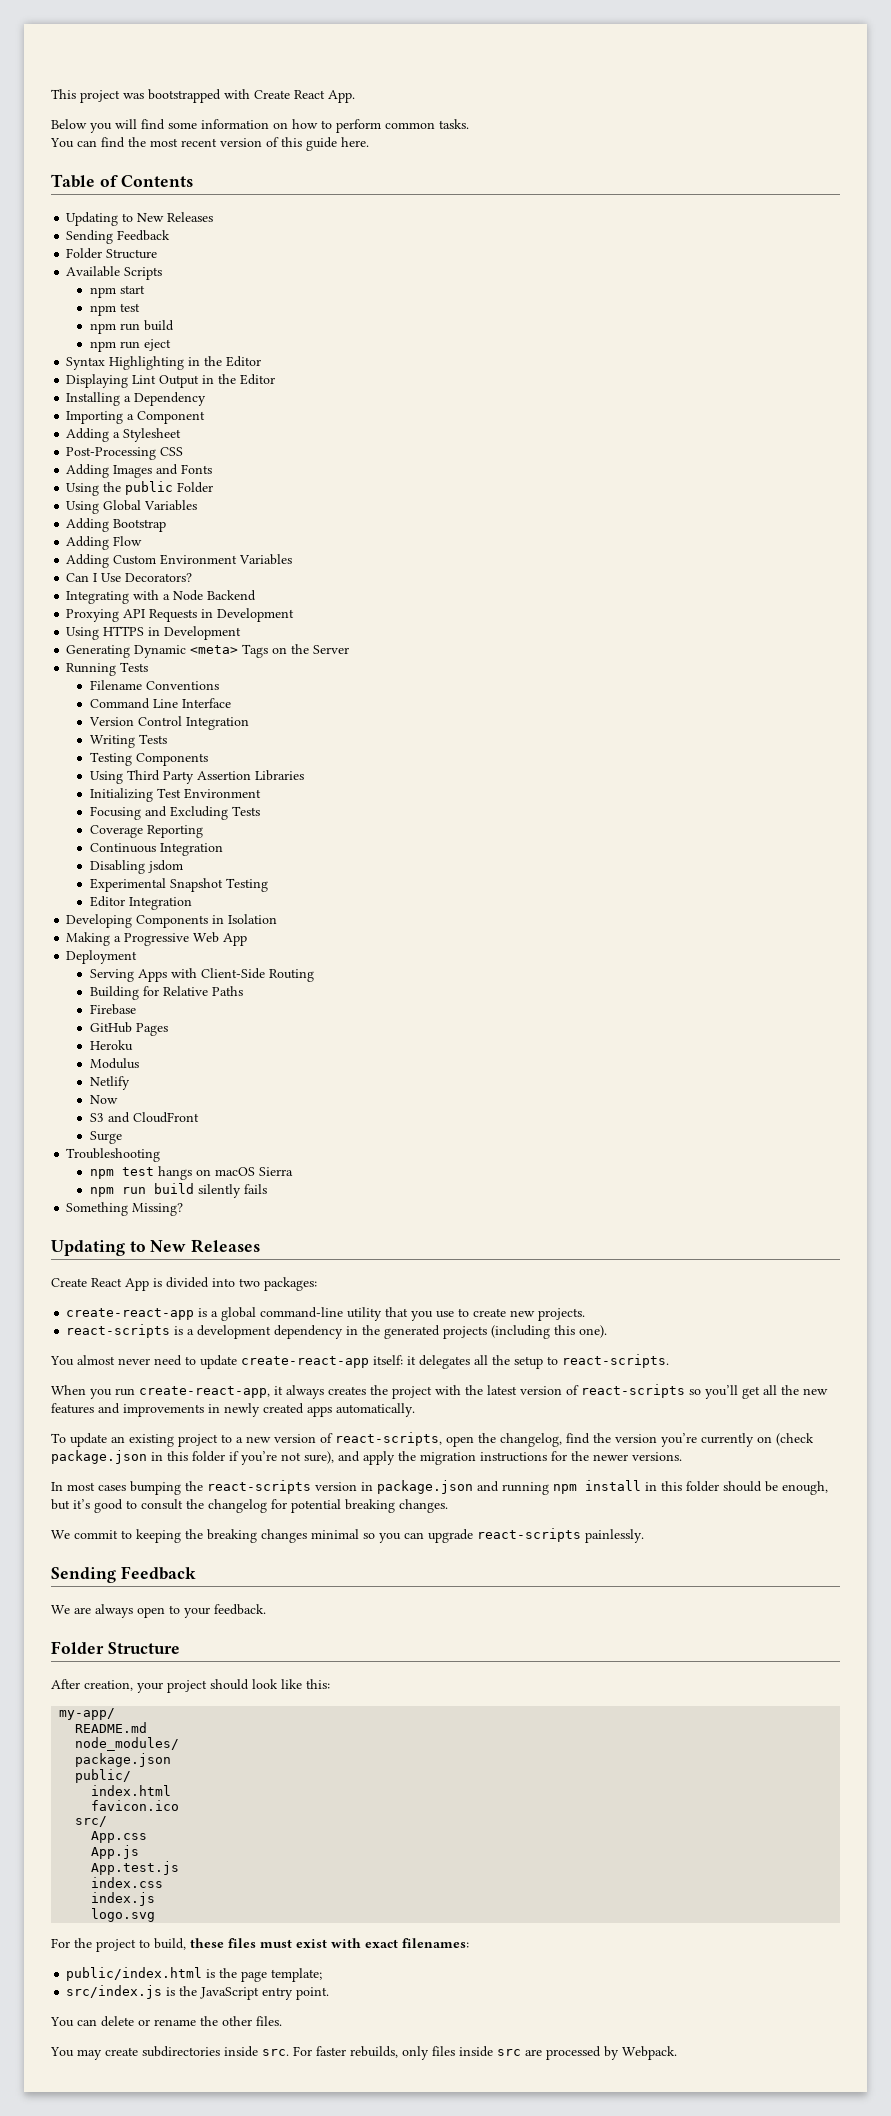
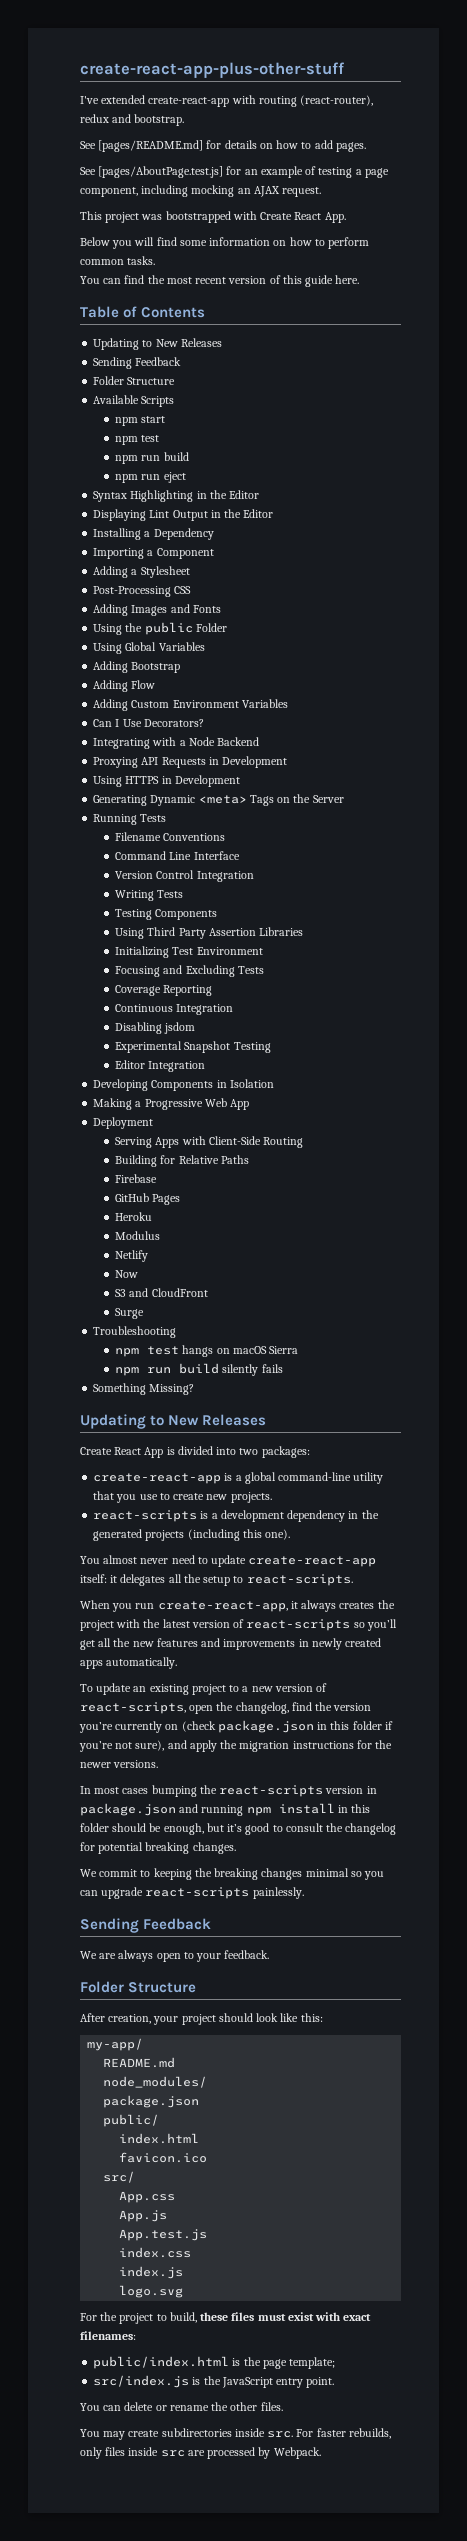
+ create-react-app-plus-other-stuff
+ I've extended create-react-app with routing (react-router), redux and bootstrap.
+ See [pages/README.md] for details on how to add pages.
+ See [pages/AboutPage.test.js] for an example of testing a page component, including mocking an AJAX request.

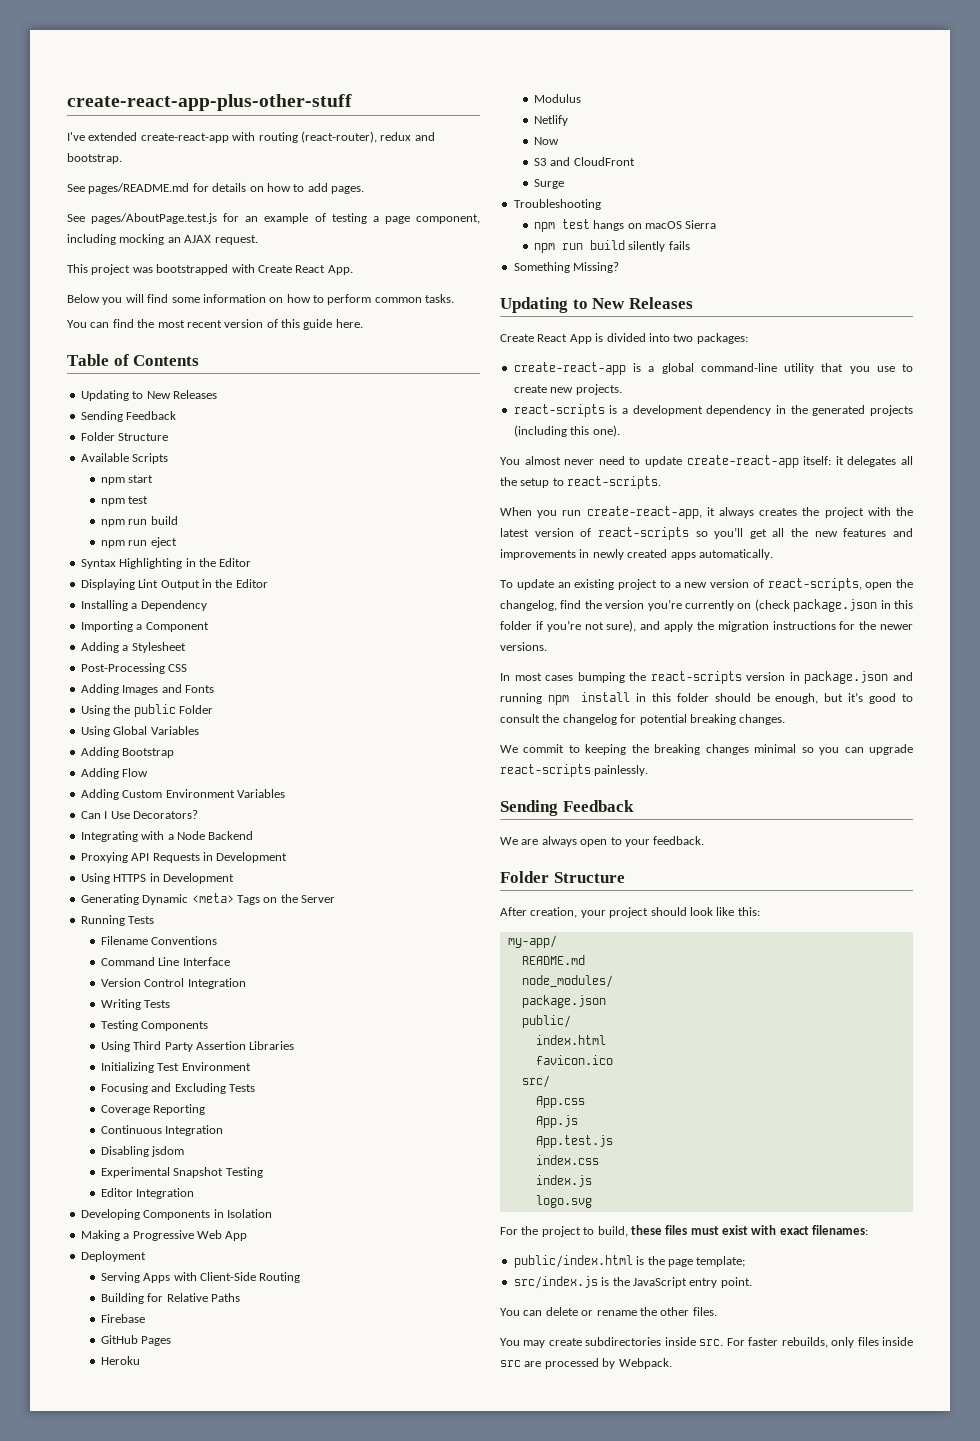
- See [pages/README.md] for details on how to add pages.
+ See pages/README.md for details on how to add pages.
- See [pages/AboutPage.test.js] for an example of testing a page component, including mocking an AJAX request.
+ See pages/AboutPage.test.js for an example of testing a page component, including mocking an AJAX request.

